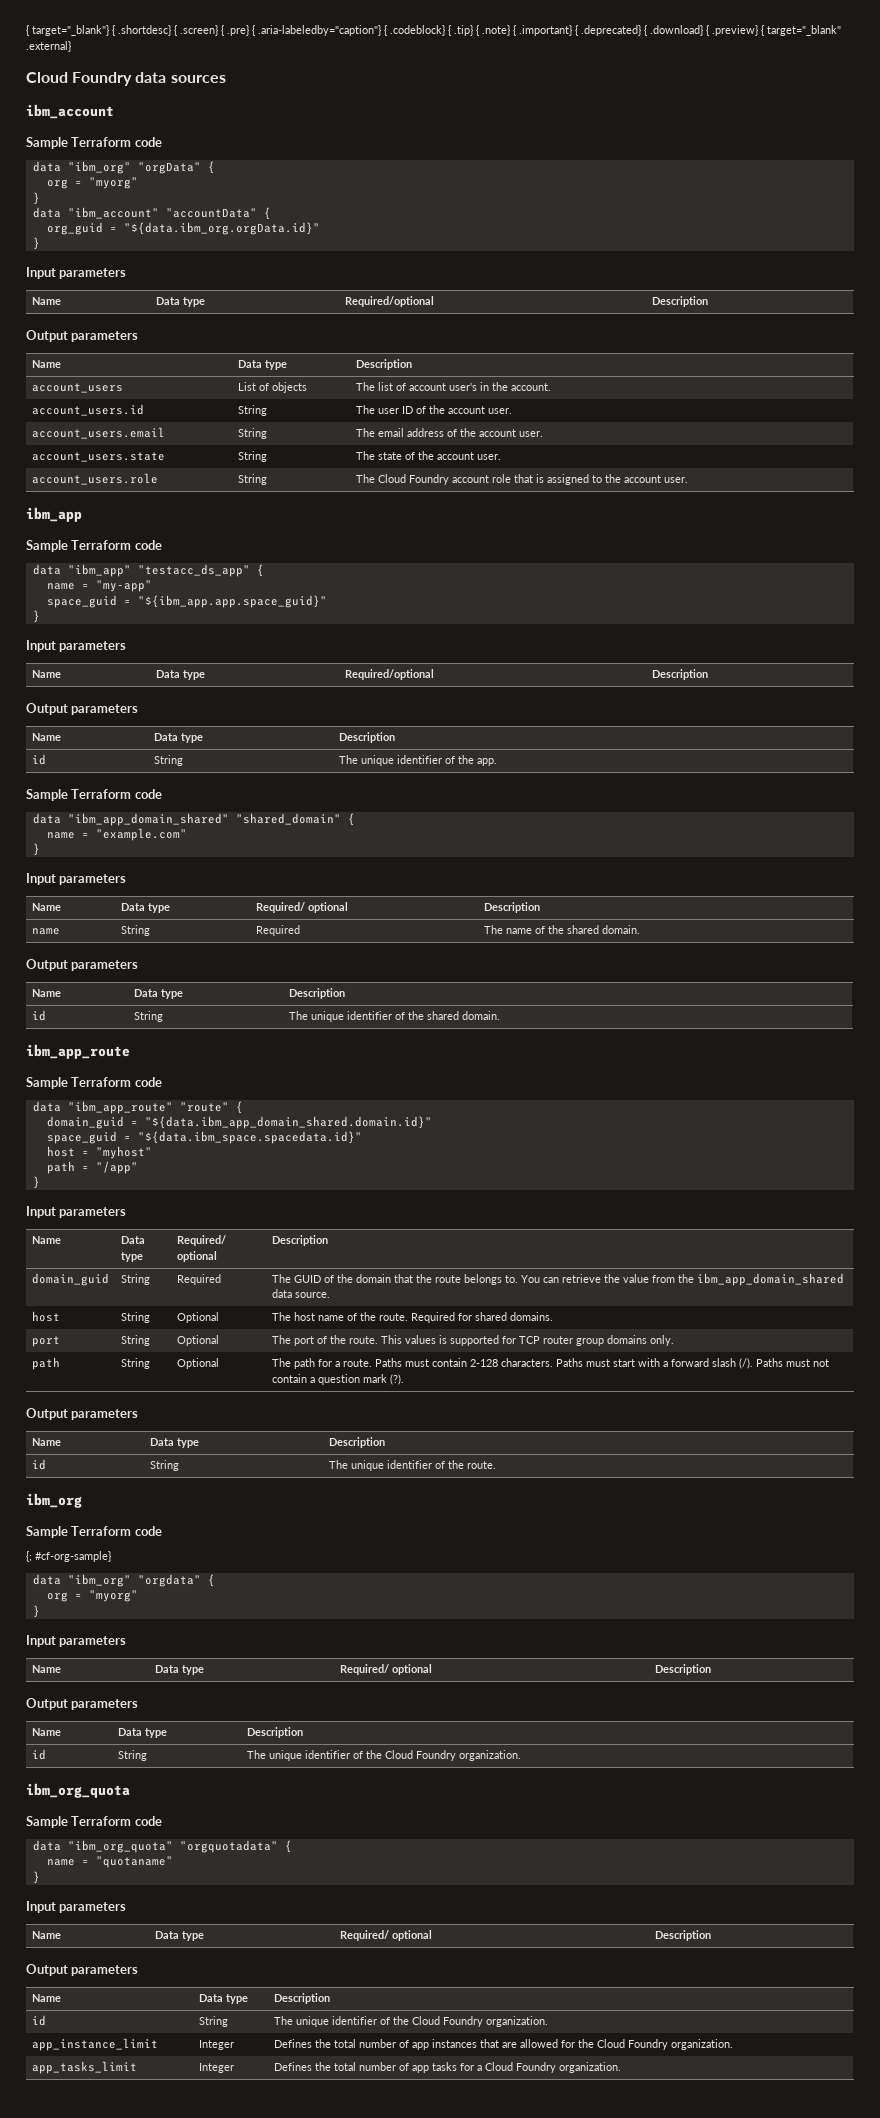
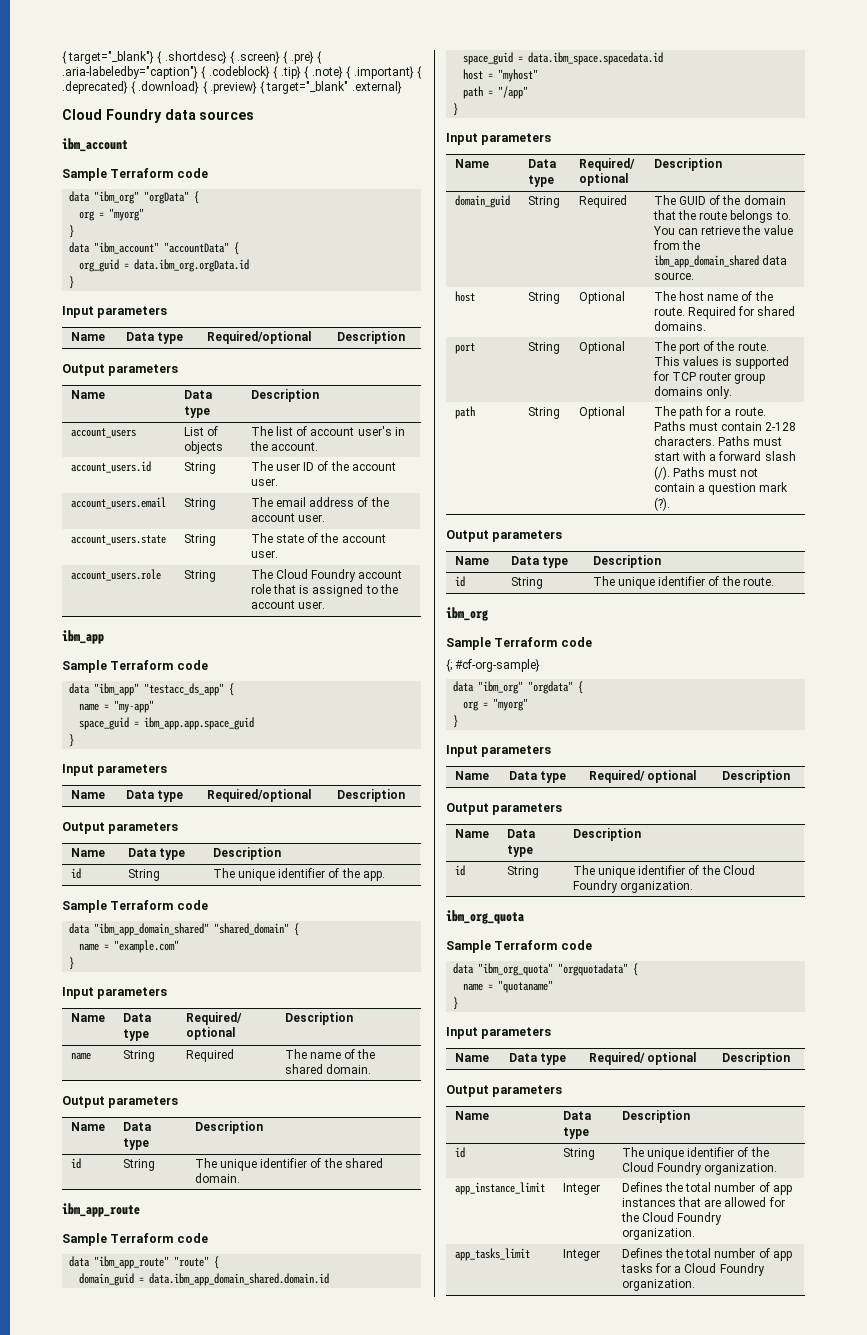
- org_guid = "${data.ibm_org.orgData.id}"
+ org_guid = data.ibm_org.orgData.id
- space_guid = "${ibm_app.app.space_guid}"
+ space_guid = ibm_app.app.space_guid
- domain_guid = "${data.ibm_app_domain_shared.domain.id}"
- space_guid = "${data.ibm_space.spacedata.id}"
+ domain_guid = data.ibm_app_domain_shared.domain.id
+ space_guid = data.ibm_space.spacedata.id

